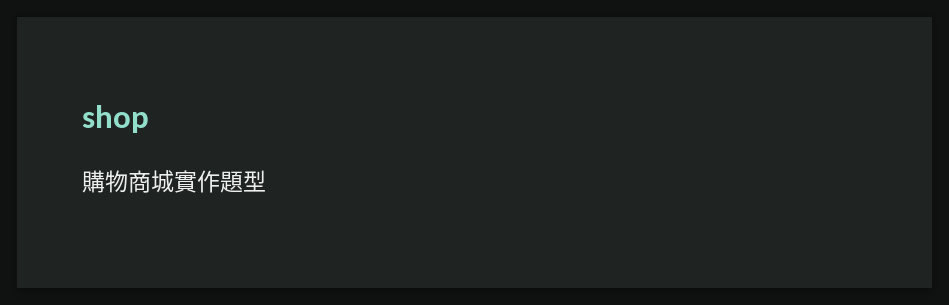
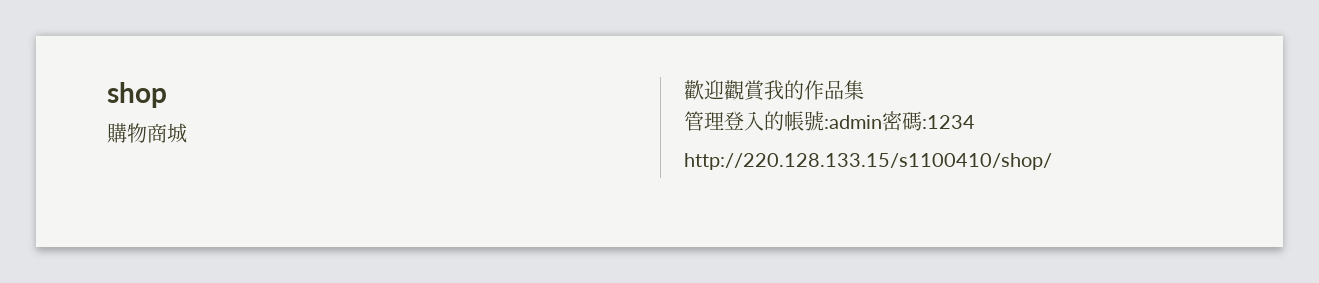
- 購物商城實作題型
+ 購物商城
+ 歡迎觀賞我的作品集
+ 管理登入的帳號:admin密碼:1234
+ http://220.128.133.15/s1100410/shop/

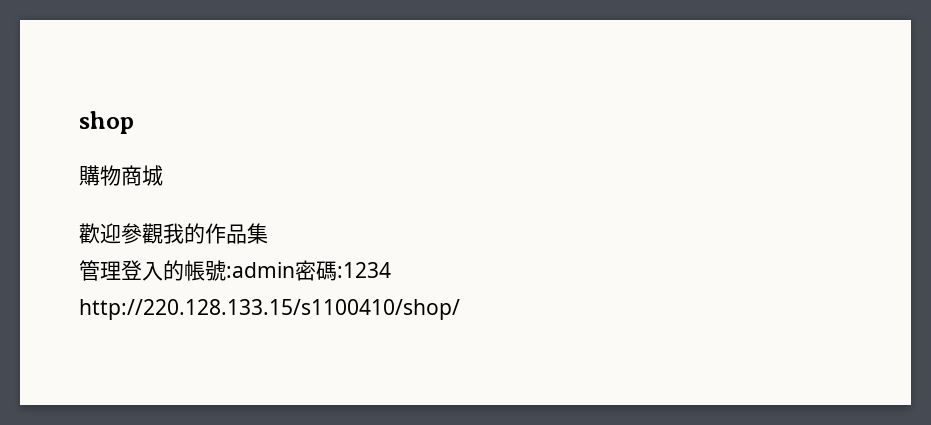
- 歡迎觀賞我的作品集
+ 歡迎參觀我的作品集

